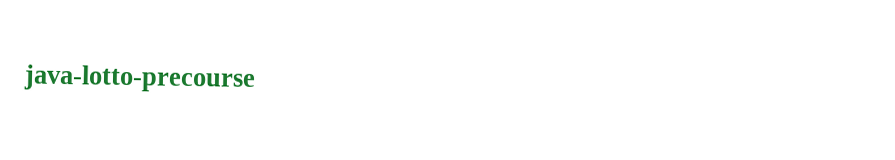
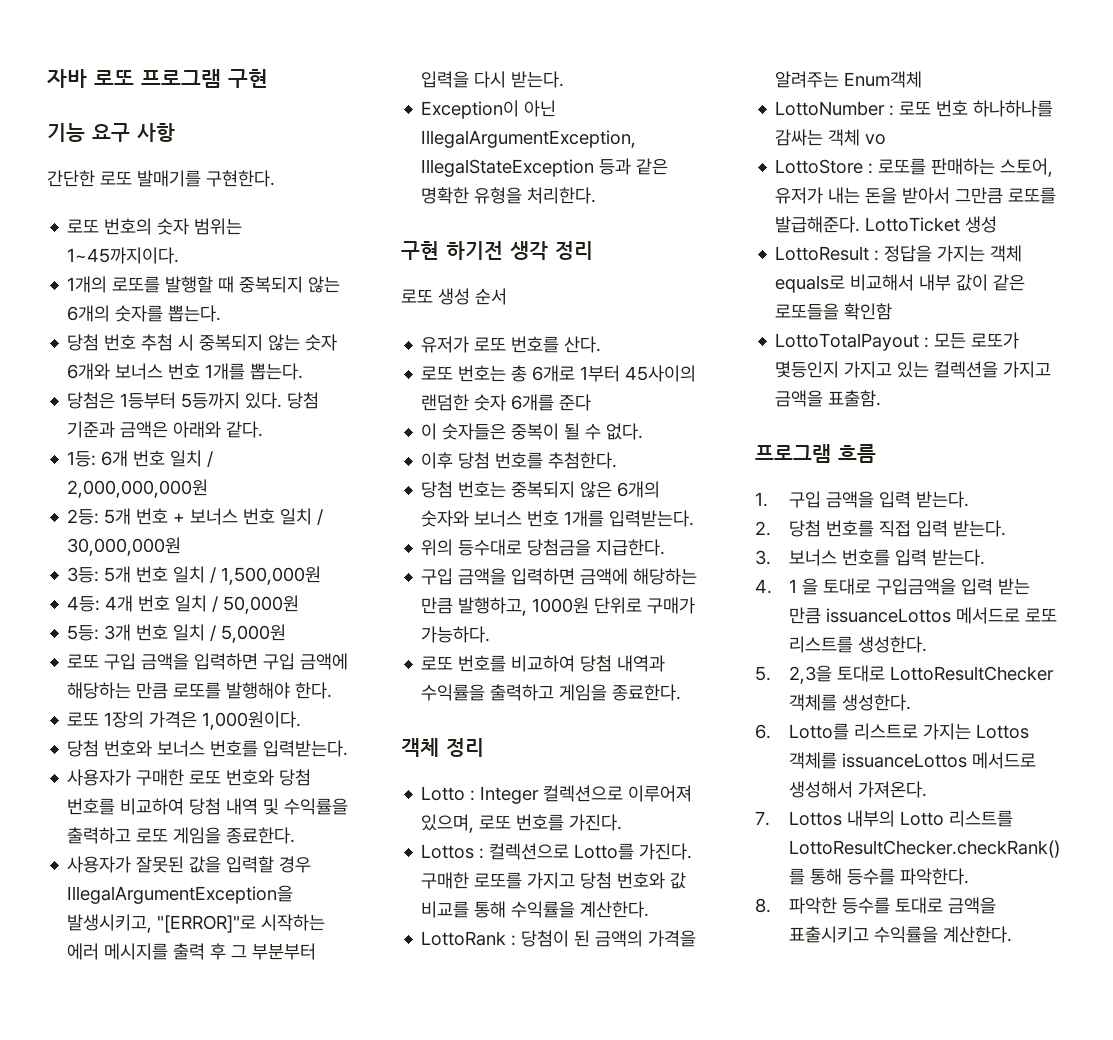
- java-lotto-precourse
+ 자바 로또 프로그램 구현
+ 기능 요구 사항
+ 간단한 로또 발매기를 구현한다.
+ 로또 번호의 숫자 범위는 1~45까지이다.
+ 1개의 로또를 발행할 때 중복되지 않는 6개의 숫자를 뽑는다.
+ 당첨 번호 추첨 시 중복되지 않는 숫자 6개와 보너스 번호 1개를 뽑는다.
+ 당첨은 1등부터 5등까지 있다. 당첨 기준과 금액은 아래와 같다.
+ 1등: 6개 번호 일치 / 2,000,000,000원
+ 2등: 5개 번호 + 보너스 번호 일치 / 30,000,000원
+ 3등: 5개 번호 일치 / 1,500,000원
+ 4등: 4개 번호 일치 / 50,000원
+ 5등: 3개 번호 일치 / 5,000원
+ 로또 구입 금액을 입력하면 구입 금액에 해당하는 만큼 로또를 발행해야 한다.
+ 로또 1장의 가격은 1,000원이다.
+ 당첨 번호와 보너스 번호를 입력받는다.
+ 사용자가 구매한 로또 번호와 당첨 번호를 비교하여 당첨 내역 및 수익률을 출력하고 로또 게임을 종료한다.
+ 사용자가 잘못된 값을 입력할 경우 IllegalArgumentException을 발생시키고, "[ERROR]"로 시작하는 에러 메시지를 출력 후 그 부분부터 입력을 다시 받는다.
+ Exception이 아닌 IllegalArgumentException, IllegalStateException 등과 같은 명확한 유형을 처리한다.
+ 구현 하기전 생각 정리
+ 로또 생성 순서
+ 유저가 로또 번호를 산다.
+ 로또 번호는 총 6개로 1부터 45사이의 랜덤한 숫자 6개를 준다
+ 이 숫자들은 중복이 될 수 없다.
+ 이후 당첨 번호를 추첨한다.
+ 당첨 번호는 중복되지 않은 6개의 숫자와 보너스 번호 1개를 입력받는다.
+ 위의 등수대로 당첨금을 지급한다.
+ 구입 금액을 입력하면 금액에 해당하는 만큼 발행하고, 1000원 단위로 구매가 가능하다.
+ 로또 번호를 비교하여 당첨 내역과 수익률을 출력하고 게임을 종료한다.
+ 객체 정리
+ Lotto : Integer 컬렉션으로 이루어져 있으며, 로또 번호를 가진다.
+ Lottos : 컬렉션으로 Lotto를 가진다. 구매한 로또를 가지고 당첨 번호와 값 비교를 통해 수익률을 계산한다.
+ LottoRank : 당첨이 된 금액의 가격을 알려주는 Enum객체
+ LottoNumber : 로또 번호 하나하나를 감싸는 객체 vo
+ LottoStore : 로또를 판매하는 스토어, 유저가 내는 돈을 받아서 그만큼 로또를 발급해준다. LottoTicket 생성
+ LottoResult : 정답을 가지는 객체 equals로 비교해서 내부 값이 같은 로또들을 확인함
+ LottoTotalPayout : 모든 로또가 몇등인지 가지고 있는 컬렉션을 가지고 금액을 표출함.
+ 프로그램 흐름
+ 1. 구입 금액을 입력 받는다.
+ 2. 당첨 번호를 직접 입력 받는다.
+ 3. 보너스 번호를 입력 받는다.
+ 4. 1 을 토대로 구입금액을 입력 받는 만큼 issuanceLottos 메서드로 로또 리스트를 생성한다.
+ 5. 2,3을 토대로 LottoResultChecker 객체를 생성한다.
+ 6. Lotto를 리스트로 가지는 Lottos 객체를 issuanceLottos 메서드로 생성해서 가져온다.
+ 7. Lottos 내부의 Lotto 리스트를 LottoResultChecker.checkRank() 를 통해 등수를 파악한다.
+ 8. 파악한 등수를 토대로 금액을 표출시키고 수익률을 계산한다.

